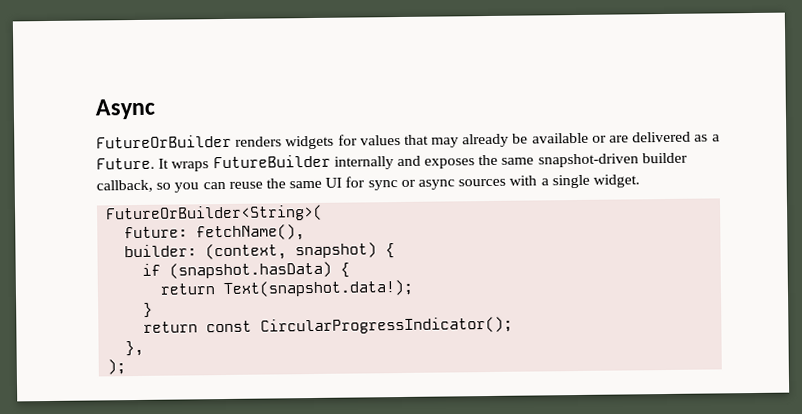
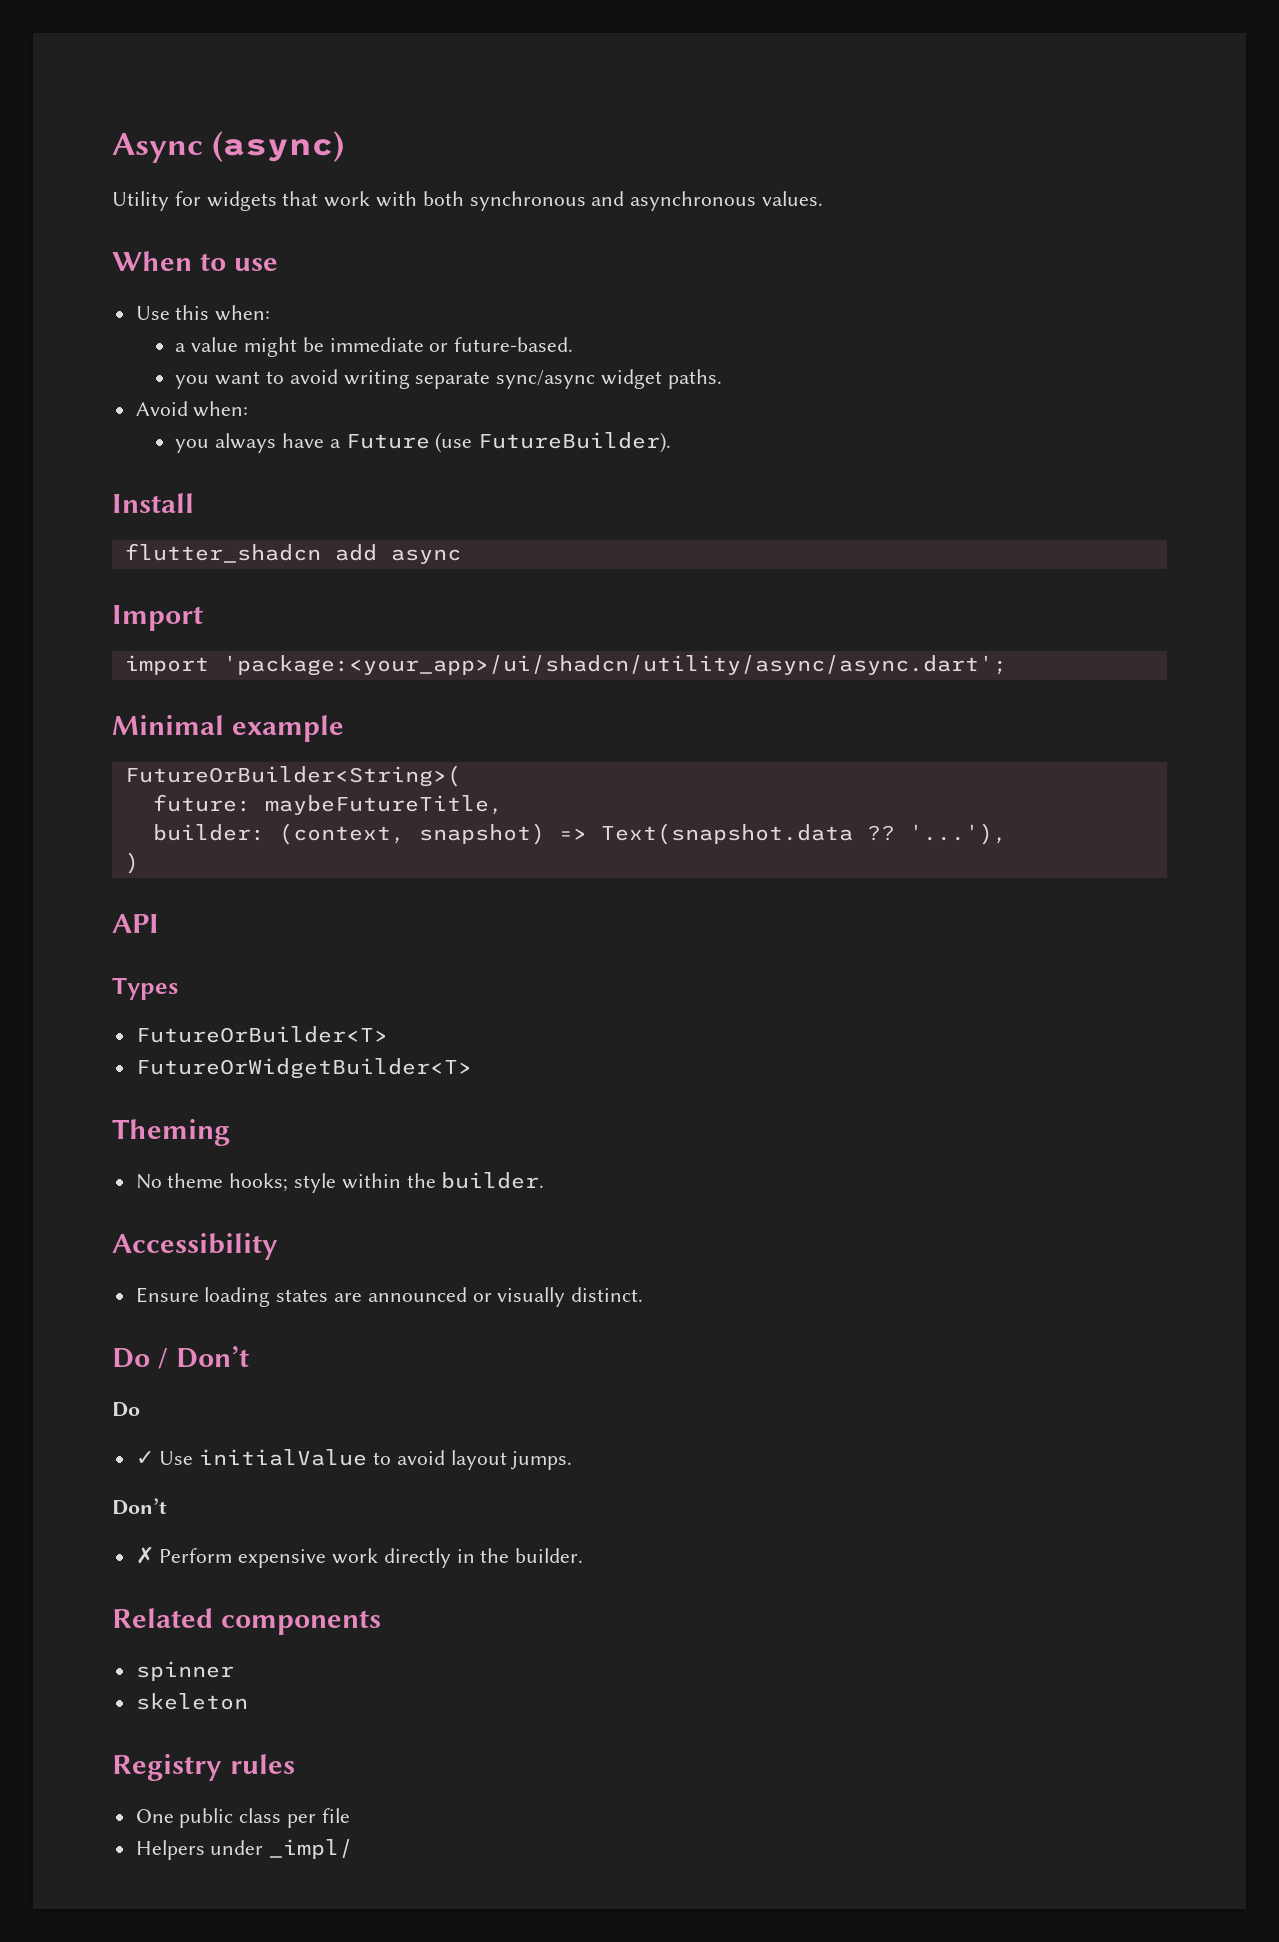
- Async
- FutureOrBuilder renders widgets for values that may already be available or are delivered as a Future. It wraps FutureBuilder internally and exposes the same snapshot-driven builder callback, so you can reuse the same UI for sync or async sources with a single widget.
+ Async (async)
+ Utility for widgets that work with both synchronous and asynchronous values.
+ When to use
+ Use this when:
+ a value might be immediate or future-based.
+ you want to avoid writing separate sync/async widget paths.
+ Avoid when:
+ you always have a Future (use FutureBuilder).
+ Install
+ flutter_shadcn add async
+ Import
+ import 'package:<your_app>/ui/shadcn/utility/async/async.dart';
+ Minimal example
- future: fetchName(),
+ future: maybeFutureTitle,
- builder: (context, snapshot) {
- if (snapshot.hasData) {
- return Text(snapshot.data!);
- }
- return const CircularProgressIndicator();
- },
- );
+ builder: (context, snapshot) => Text(snapshot.data ?? '...'),
+ )
+ API
+ Types
+ FutureOrBuilder<T>
+ FutureOrWidgetBuilder<T>
+ Theming
+ No theme hooks; style within the builder.
+ Accessibility
+ Ensure loading states are announced or visually distinct.
+ Do / Don’t
+ Do
+ ✓ Use initialValue to avoid layout jumps.
+ Don’t
+ ✗ Perform expensive work directly in the builder.
+ Related components
+ spinner
+ skeleton
+ Registry rules
+ One public class per file
+ Helpers under _impl/

